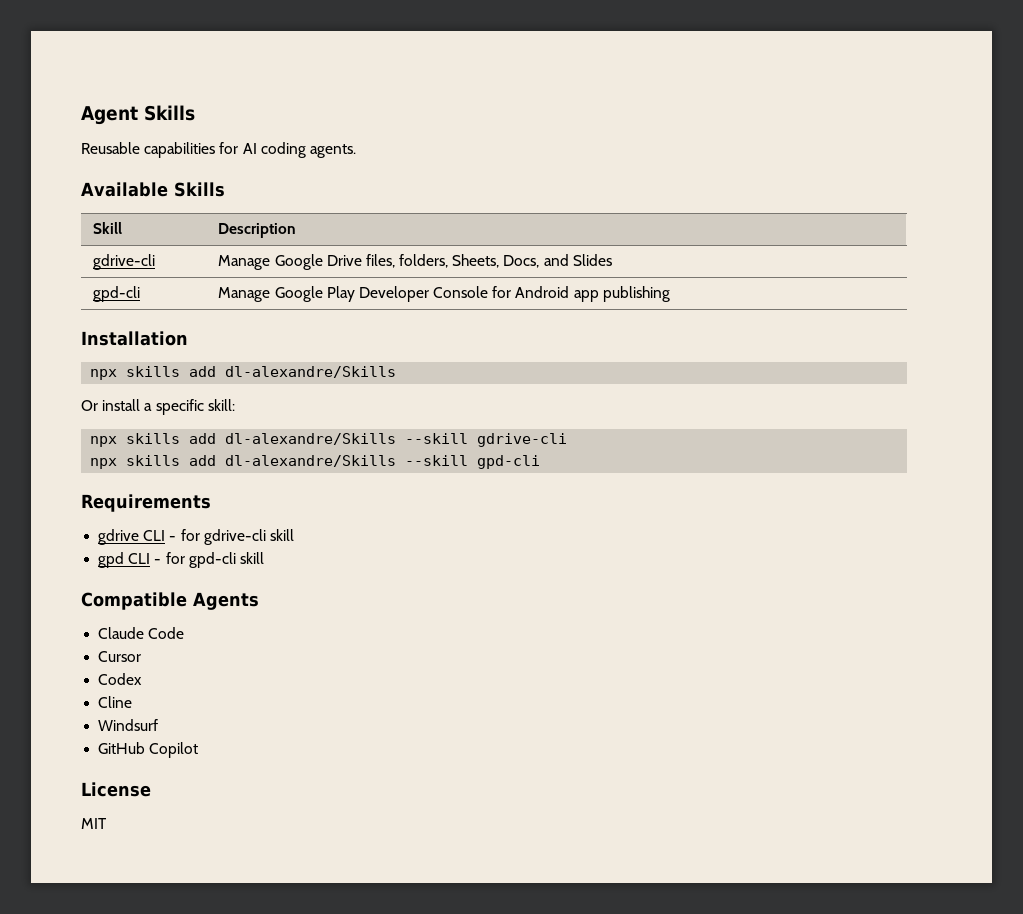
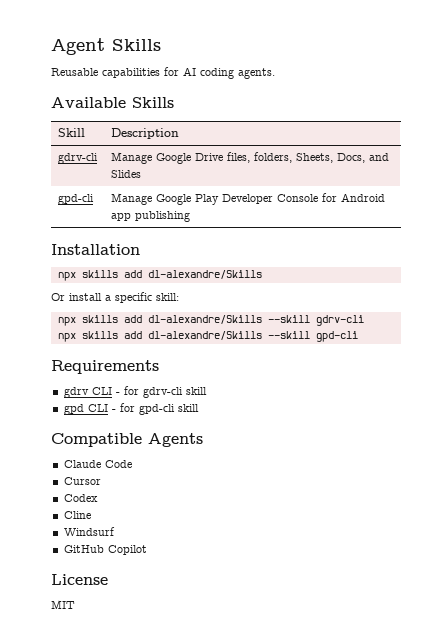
- gdrive-cli | Manage Google Drive files, folders, Sheets, Docs, and Slides
+ gdrv-cli | Manage Google Drive files, folders, Sheets, Docs, and Slides
- npx skills add dl-alexandre/Skills --skill gdrive-cli
+ npx skills add dl-alexandre/Skills --skill gdrv-cli
- gdrive CLI - for gdrive-cli skill
+ gdrv CLI - for gdrv-cli skill

